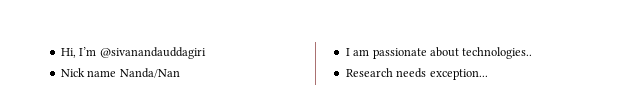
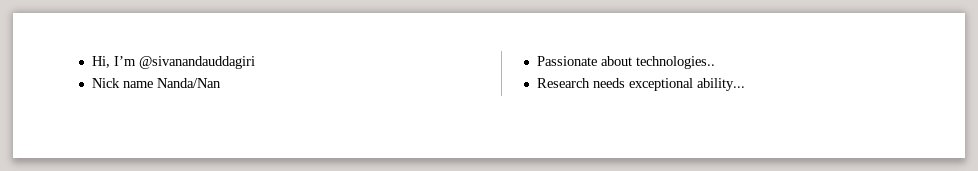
- I am passionate about technologies..
+ Passionate about technologies..
- Research needs exception...
+ Research needs exceptional ability...

